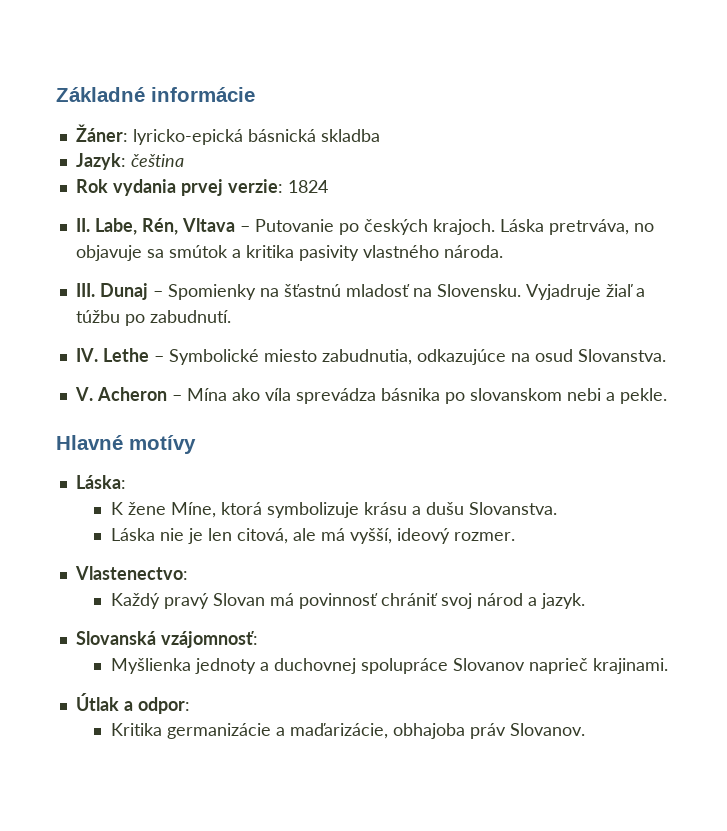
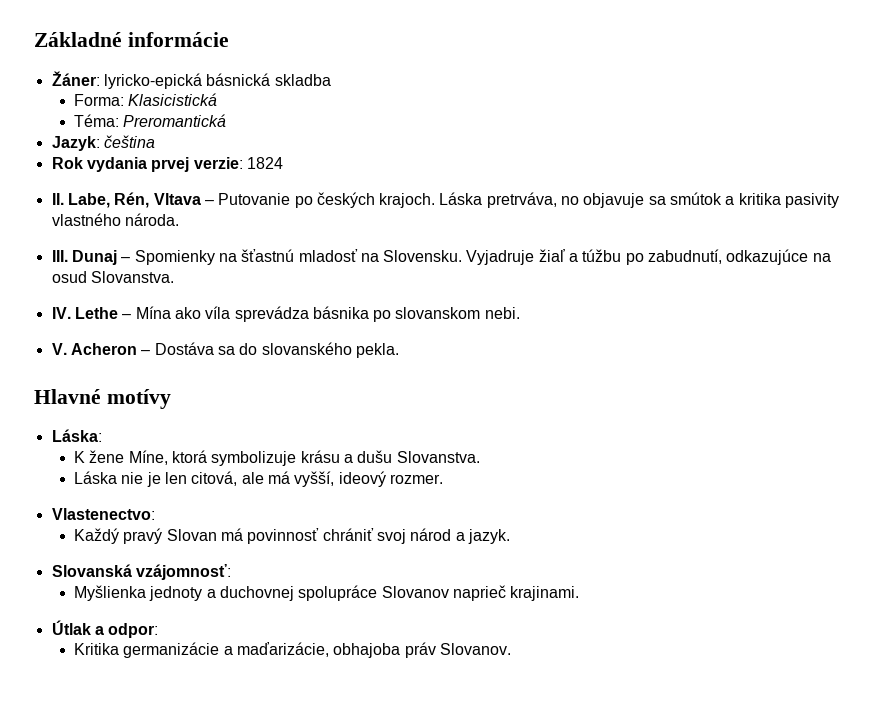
+ Forma: Klasicistická
+ Téma: Preromantická
- Vyjadruje žiaľ a túžbu po zabudnutí.
- IV. Lethe – Symbolické miesto zabudnutia, odkazujúce na osud Slovanstva.
+ Vyjadruje žiaľ a túžbu po zabudnutí, odkazujúce na osud Slovanstva.
- V. Acheron – Mína ako víla sprevádza básnika po slovanskom nebi a pekle.
+ IV. Lethe – Mína ako víla sprevádza básnika po slovanskom nebi.
+ V. Acheron – Dostáva sa do slovanského pekla.

